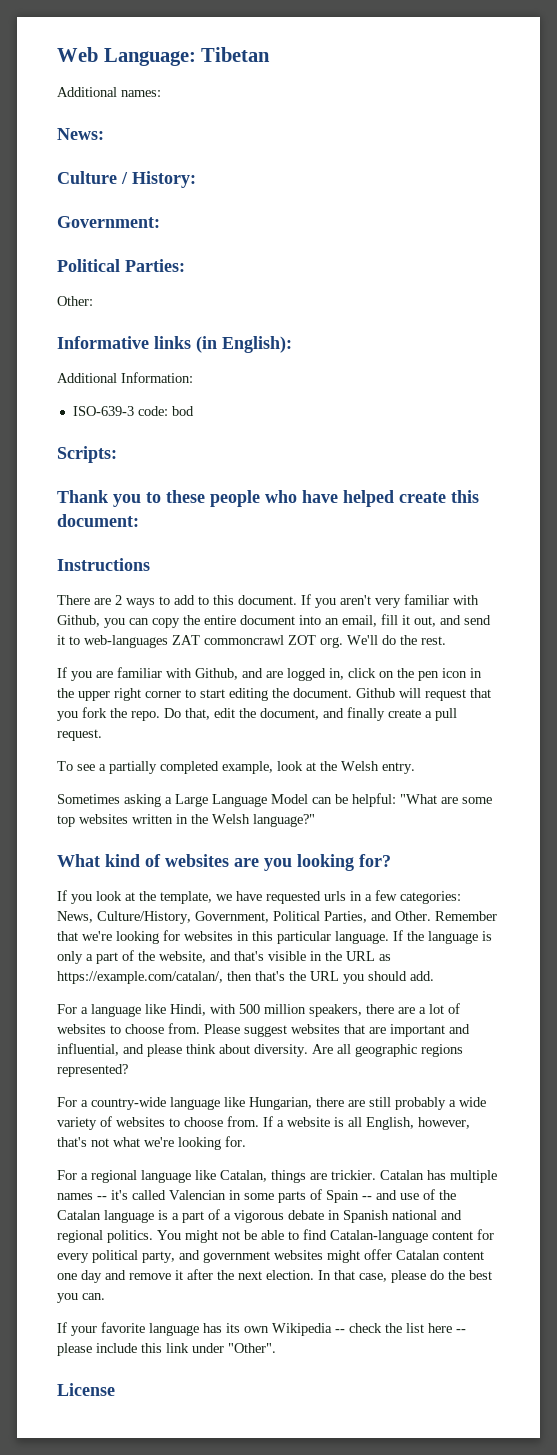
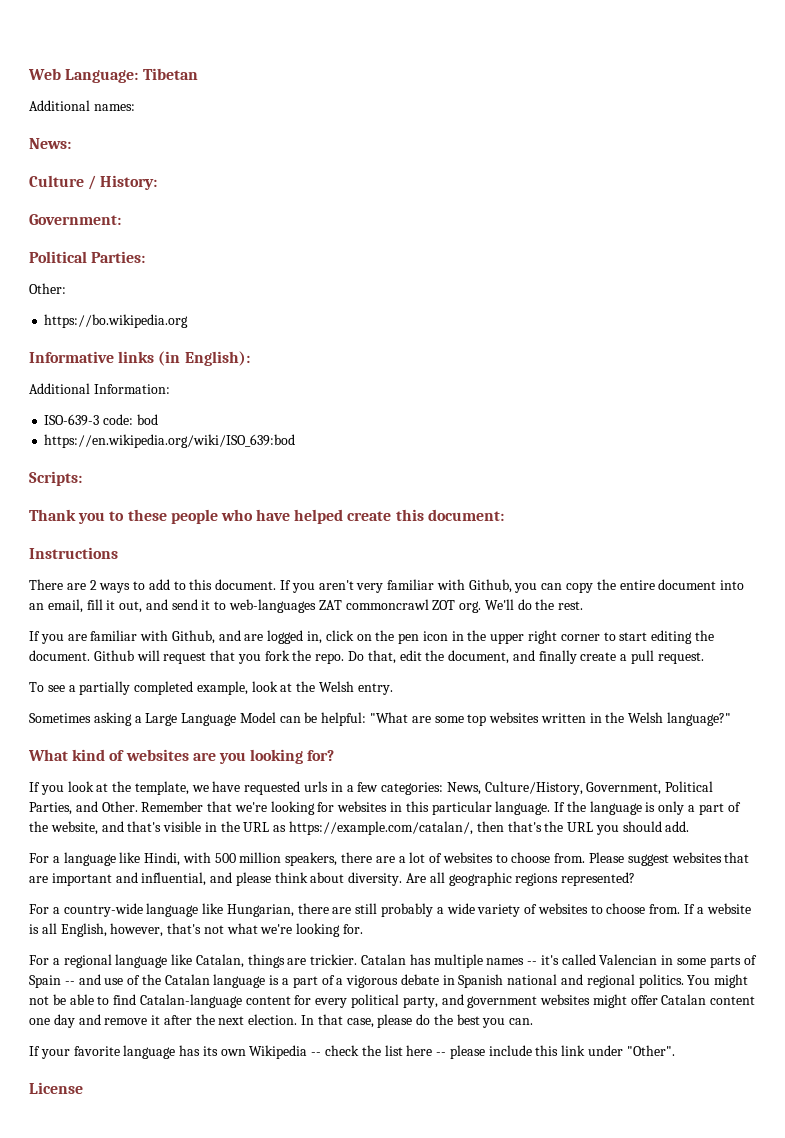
+ https://bo.wikipedia.org
+ https://en.wikipedia.org/wiki/ISO_639:bod

